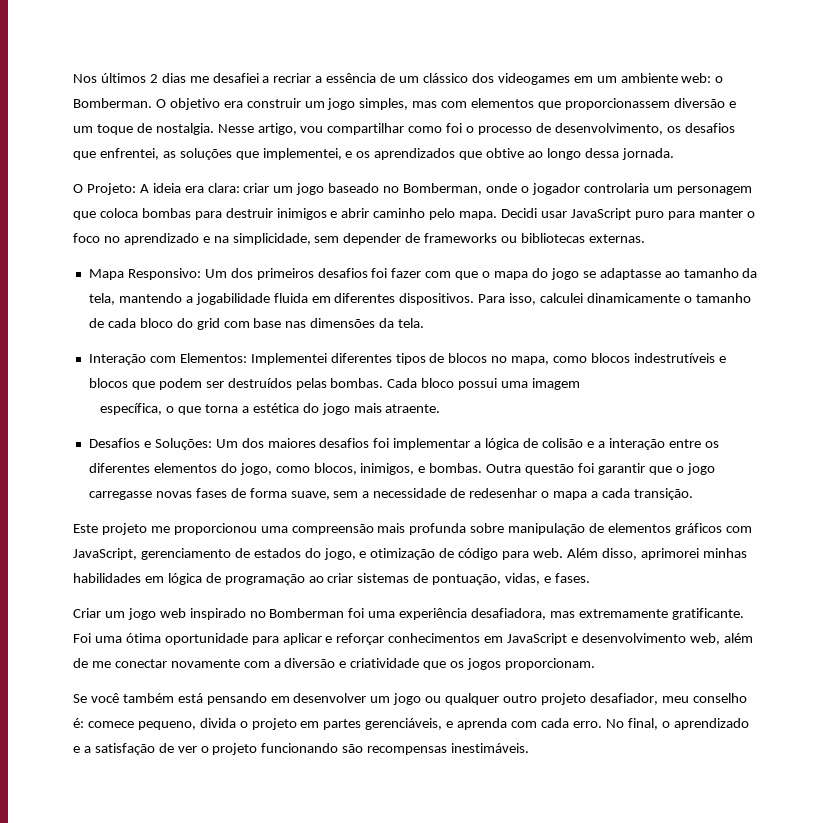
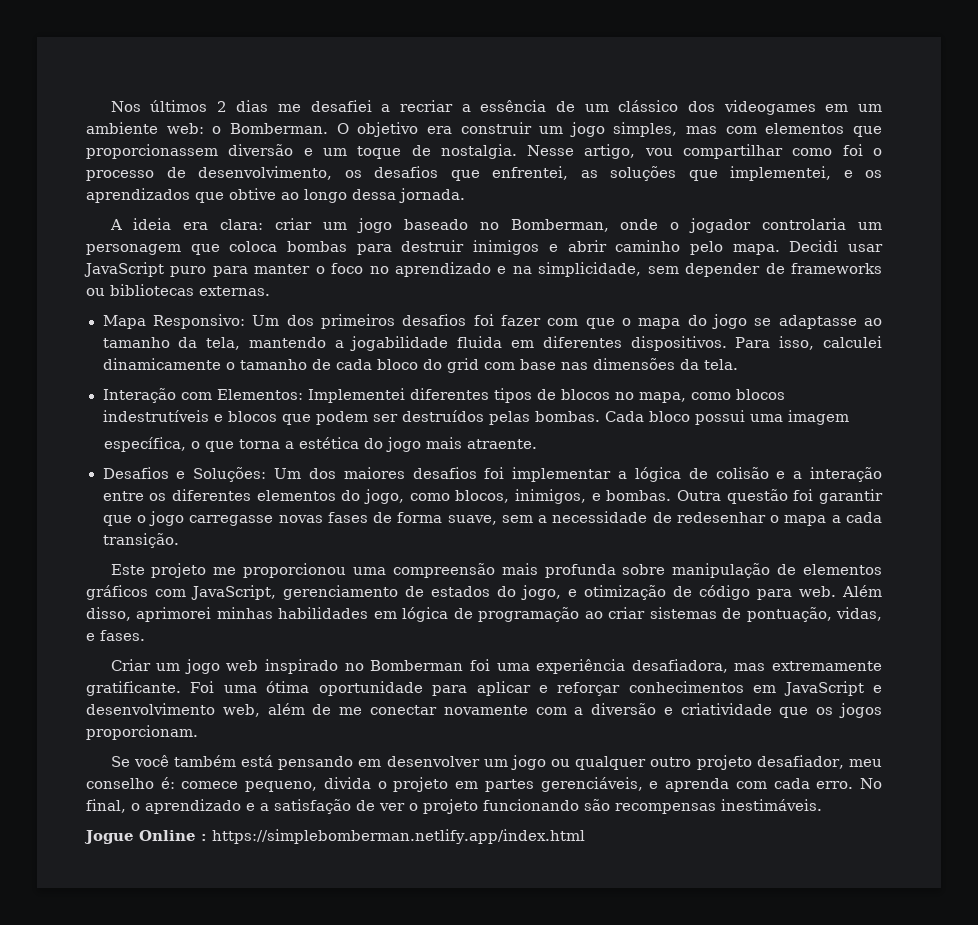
- O Projeto: A ideia era clara: criar um jogo baseado no Bomberman, onde o jogador controlaria um personagem que coloca bombas para destruir inimigos e abrir caminho pelo mapa.
+ A ideia era clara: criar um jogo baseado no Bomberman, onde o jogador controlaria um personagem que coloca bombas para destruir inimigos e abrir caminho pelo mapa.
+ Jogue Online : https://simplebomberman.netlify.app/index.html

